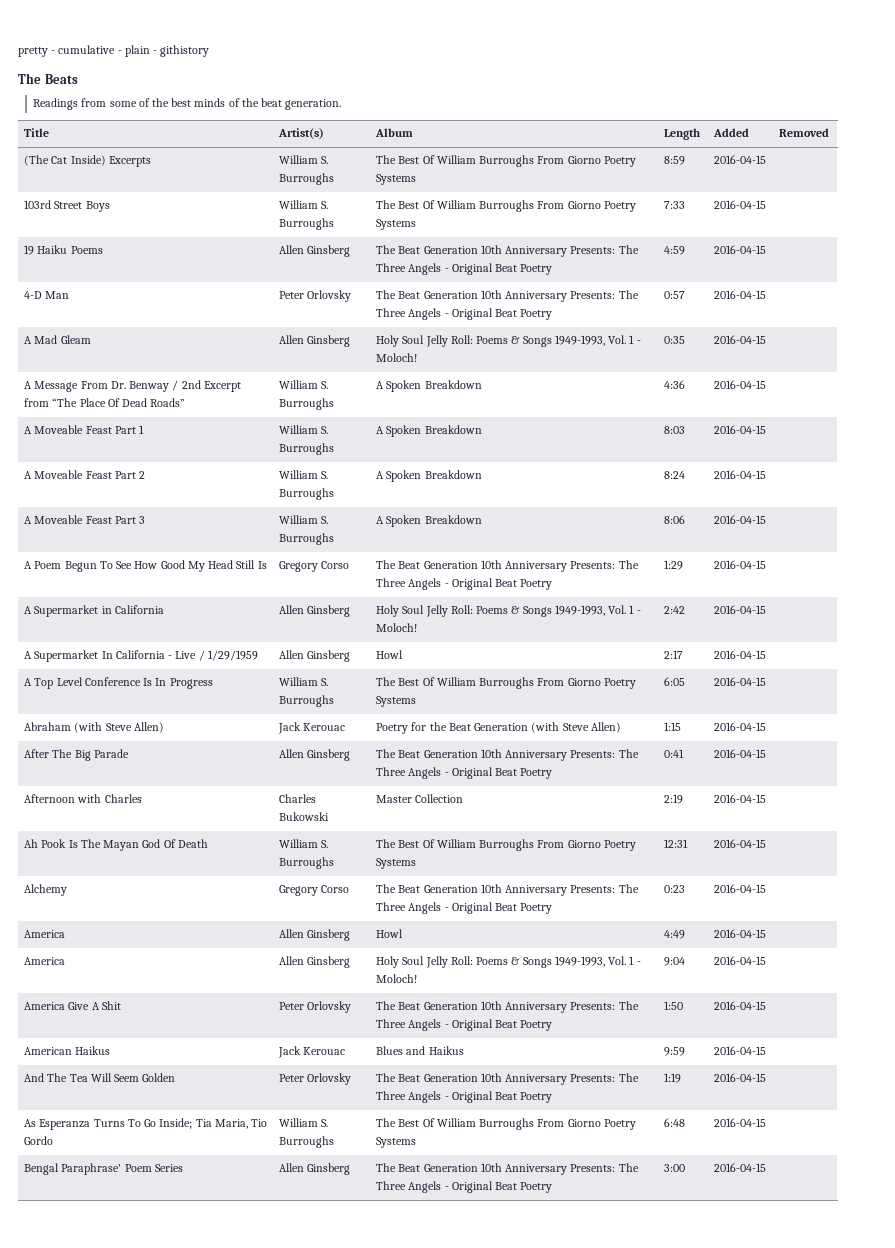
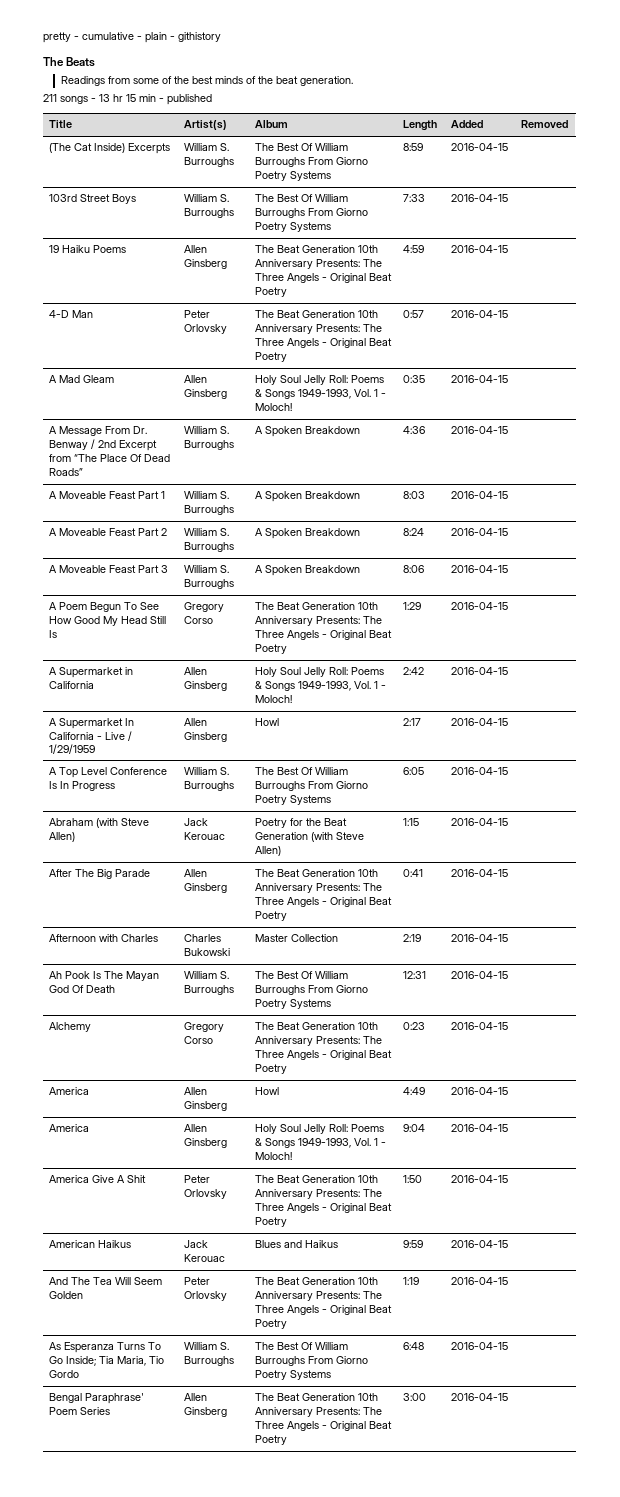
+ 211 songs - 13 hr 15 min - published

